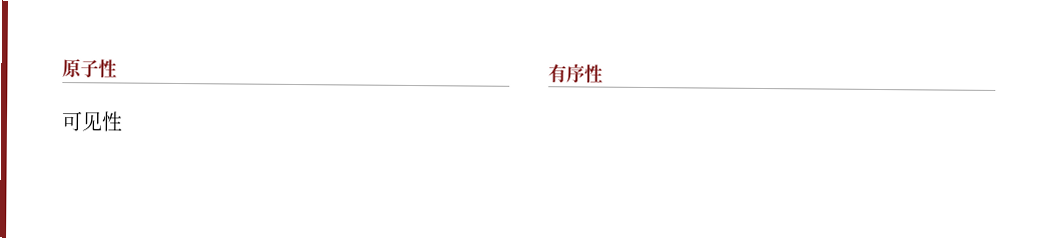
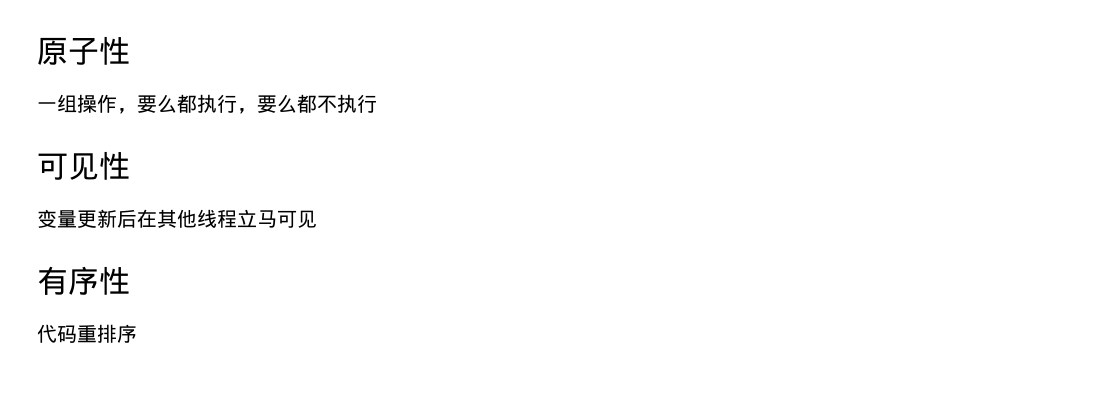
+ 一组操作，要么都执行，要么都不执行
  可见性
+ 变量更新后在其他线程立马可见
+ 代码重排序

